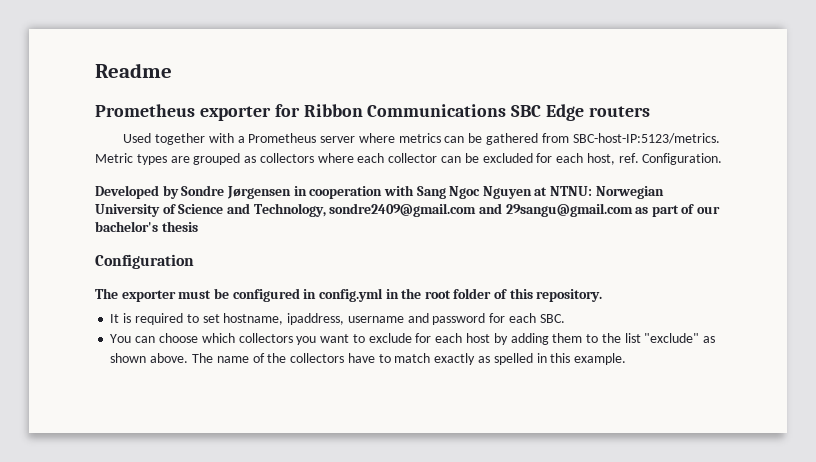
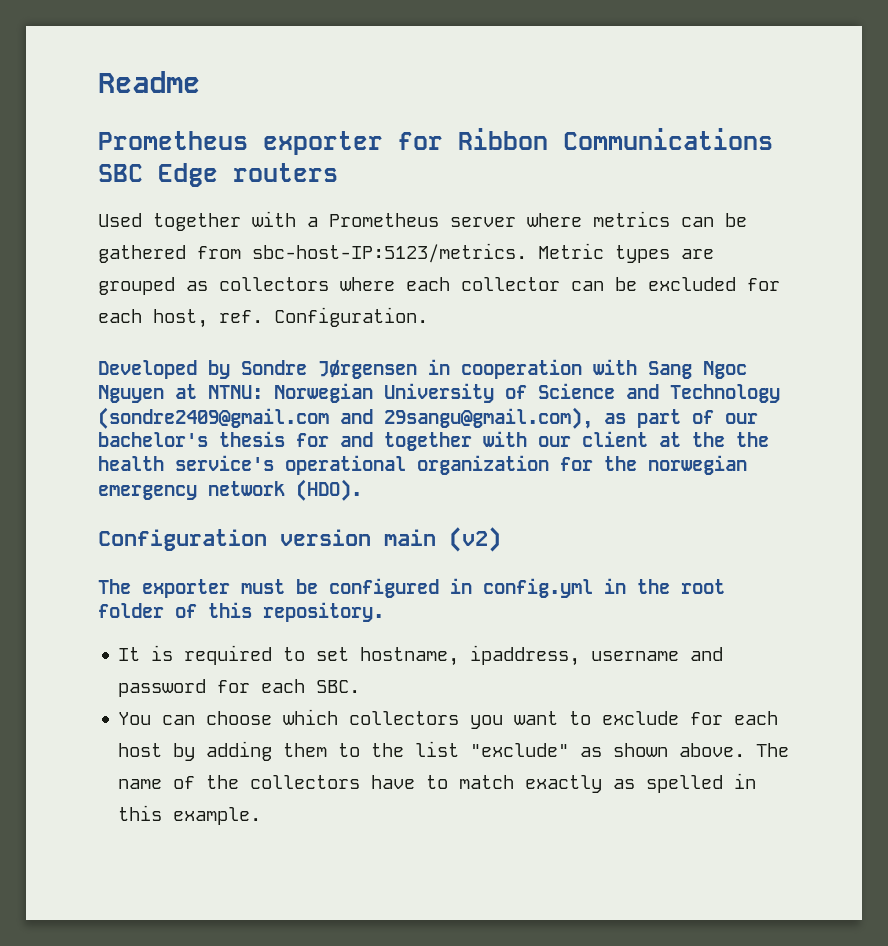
- Used together with a Prometheus server where metrics can be gathered from SBC-host-IP:5123/metrics.
+ Used together with a Prometheus server where metrics can be gathered from sbc-host-IP:5123/metrics.
- Developed by Sondre Jørgensen in cooperation with Sang Ngoc Nguyen at NTNU: Norwegian University of Science and Technology, sondre2409@gmail.com and 29sangu@gmail.com as part of our bachelor's thesis
- Configuration
+ Developed by Sondre Jørgensen in cooperation with Sang Ngoc Nguyen at NTNU: Norwegian University of Science and Technology (sondre2409@gmail.com and 29sangu@gmail.com), as part of our bachelor's thesis for and together with our client at the the health service's operational organization for the norwegian emergency network (HDO).
+ Configuration version main (v2)

